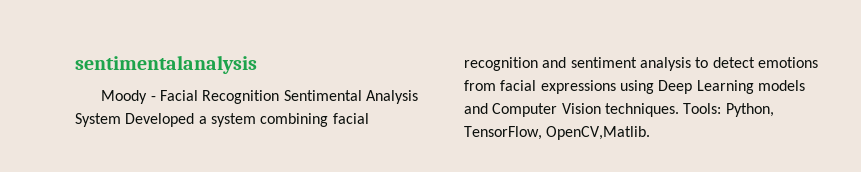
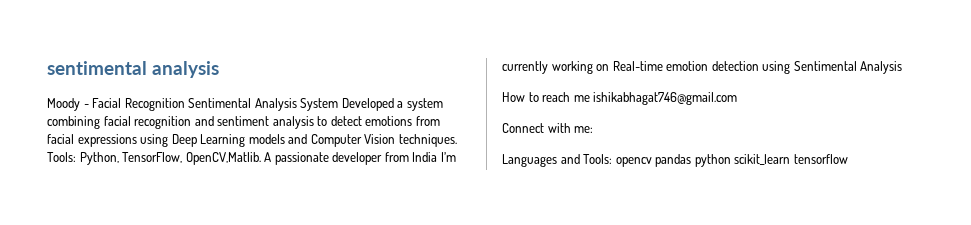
- sentimentalanalysis
+ sentimental analysis
+ A passionate developer from India I’m currently working on Real-time emotion detection using Sentimental Analysis
+ How to reach me ishikabhagat746@gmail.com
+ Connect with me:
+ Languages and Tools: opencv pandas python scikit_learn tensorflow

